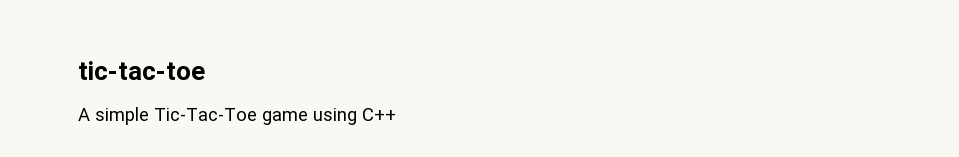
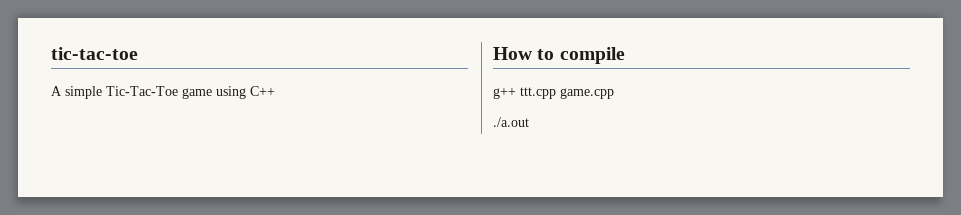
+ How to compile
+ g++ ttt.cpp game.cpp
+ ./a.out

